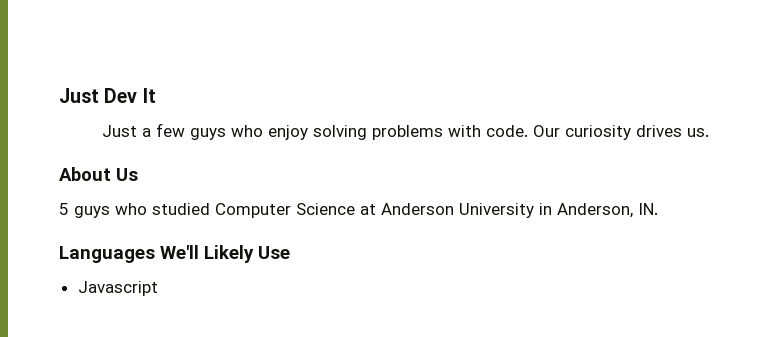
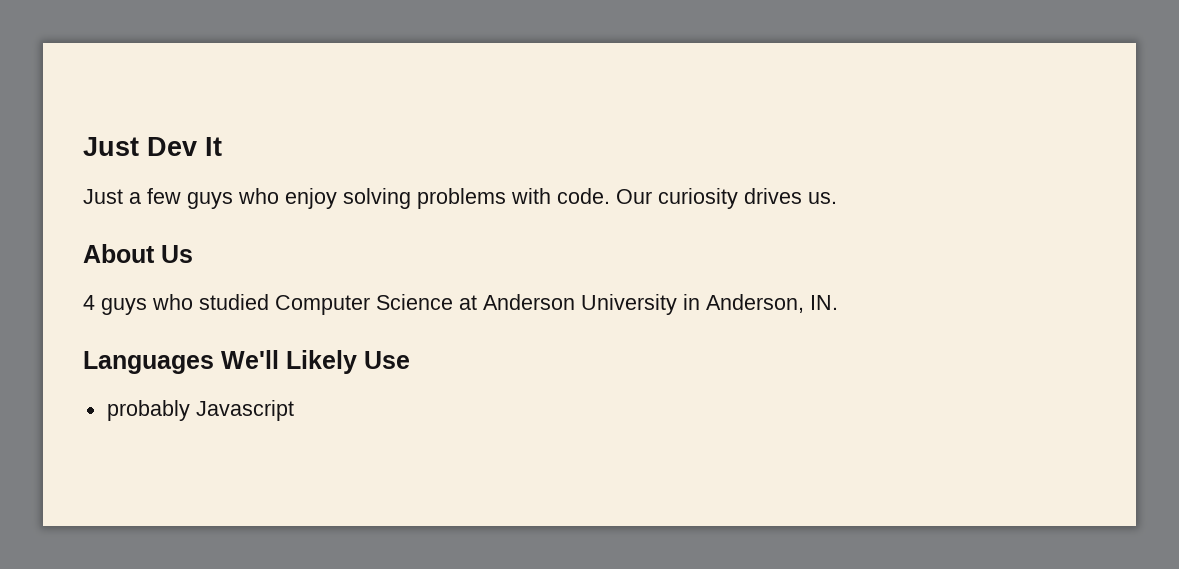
- 5 guys who studied Computer Science at Anderson University in Anderson, IN.
+ 4 guys who studied Computer Science at Anderson University in Anderson, IN.
- Javascript
+ probably Javascript

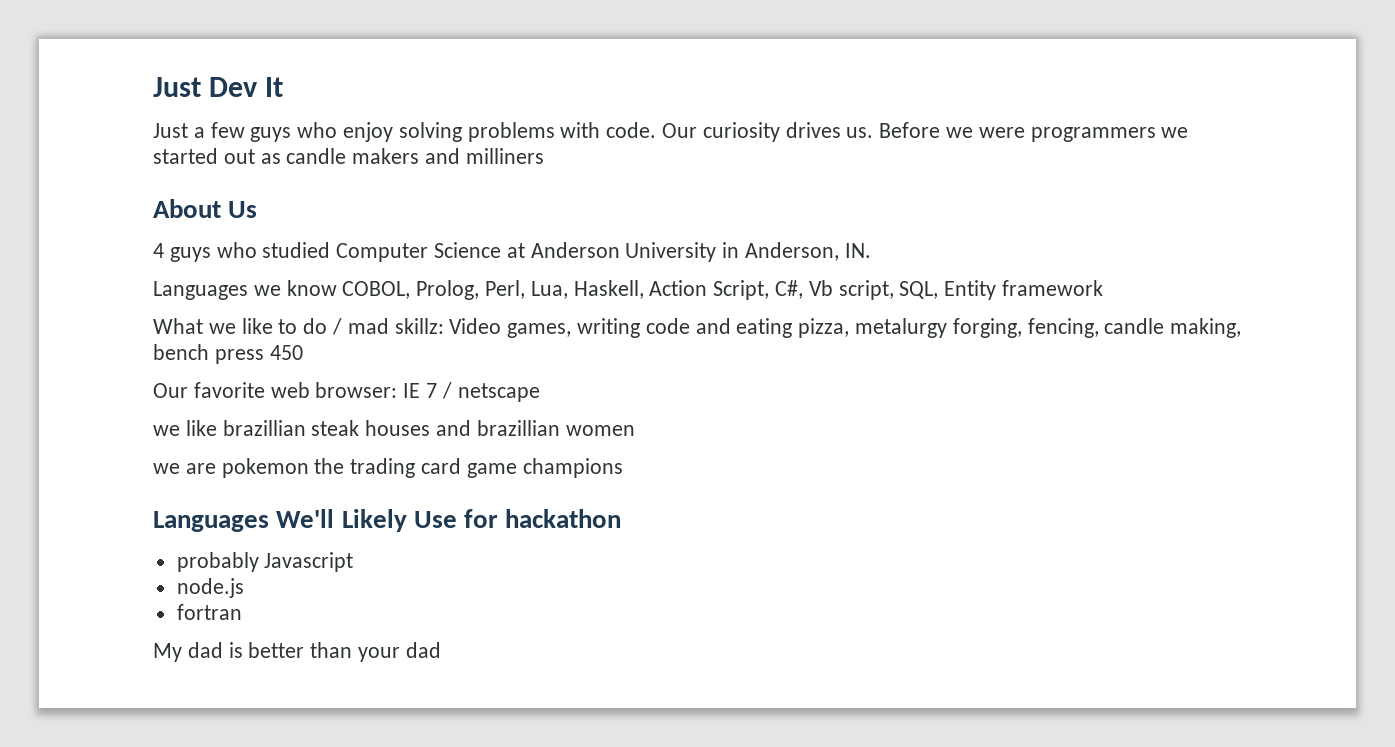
+ Before we were programmers we started out as candle makers and milliners
+ Languages we know COBOL, Prolog, Perl, Lua, Haskell, Action Script, C#, Vb script, SQL, Entity framework
+ What we like to do / mad skillz: Video games, writing code and eating pizza, metalurgy forging, fencing, candle making, bench press 450
+ Our favorite web browser: IE 7 / netscape
+ we like brazillian steak houses and brazillian women
+ we are pokemon the trading card game champions
- Languages We'll Likely Use
+ Languages We'll Likely Use for hackathon
+ node.js
+ fortran
+ My dad is better than your dad

